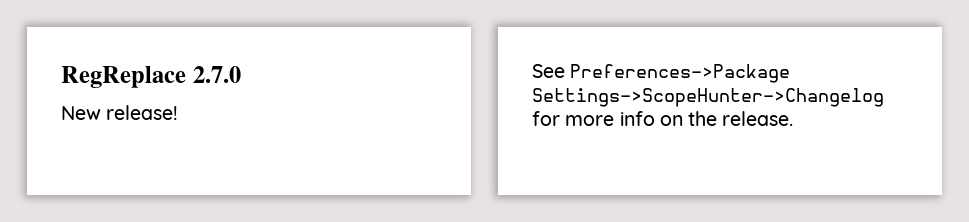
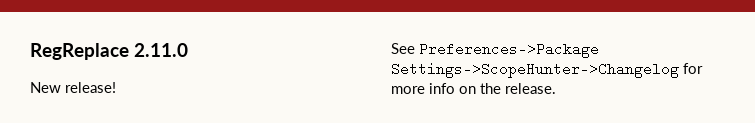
- RegReplace 2.7.0
+ RegReplace 2.11.0

